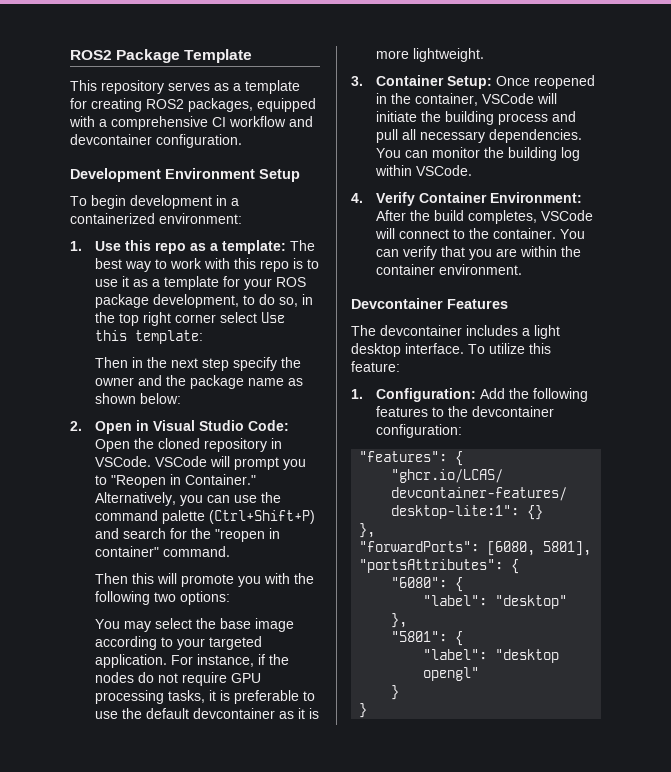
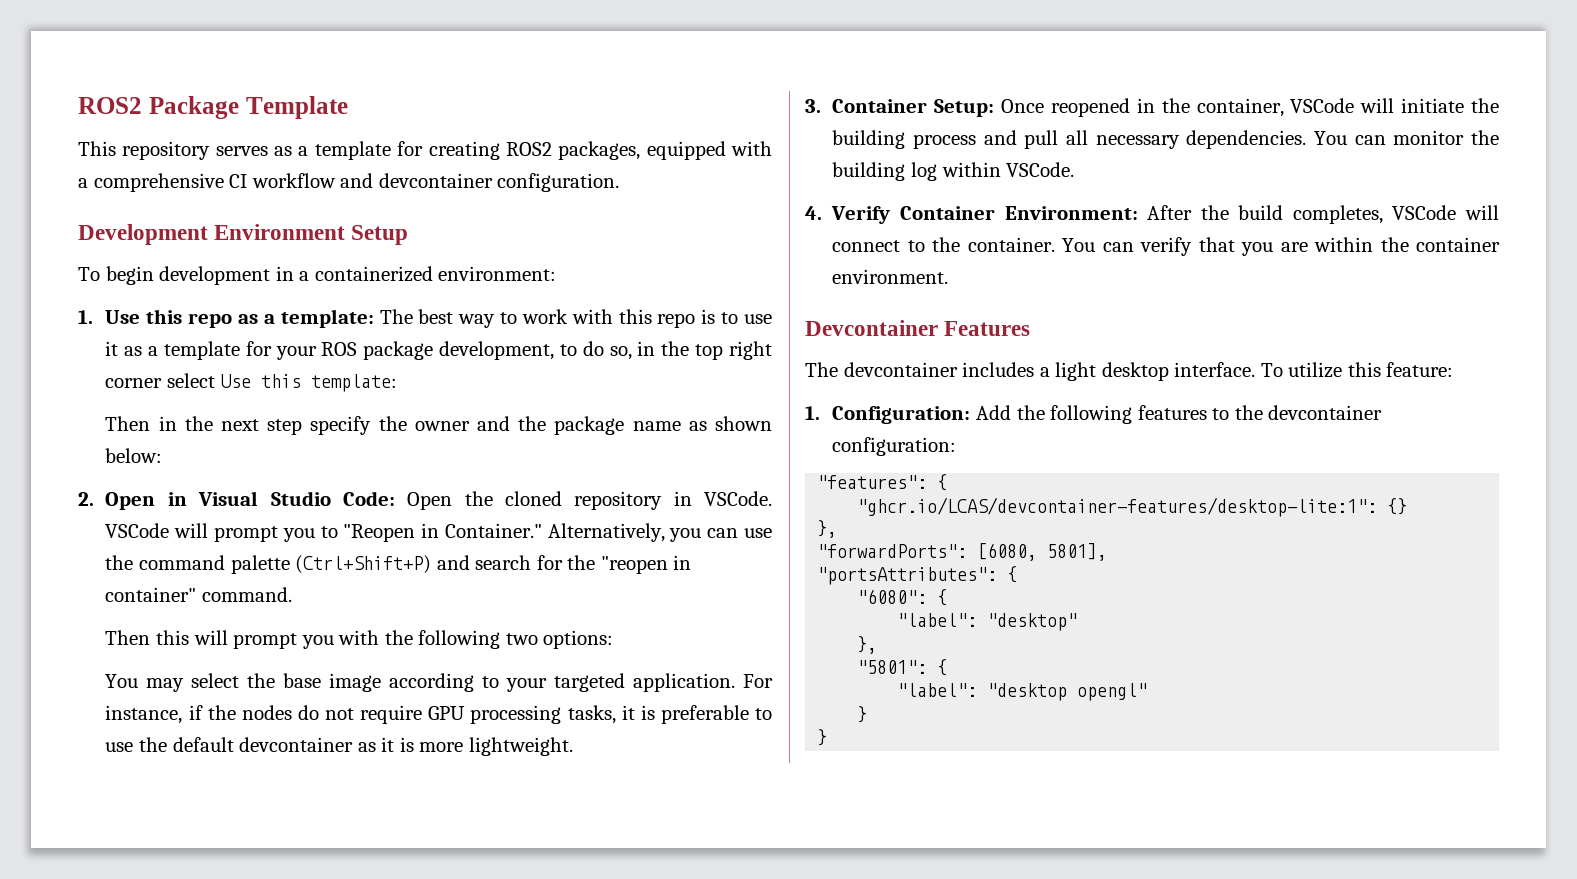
- Then this will promote you with the following two options:
+ Then this will prompt you with the following two options:

